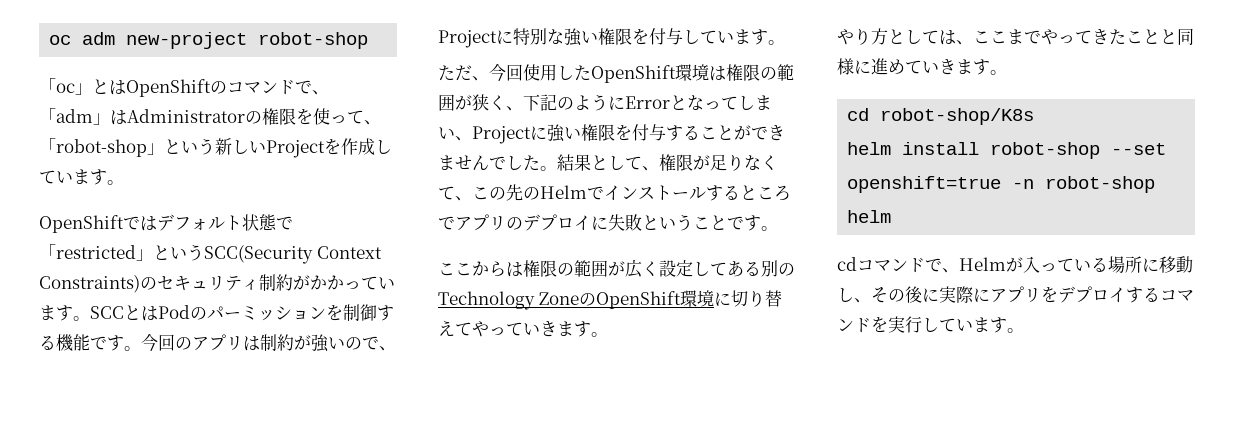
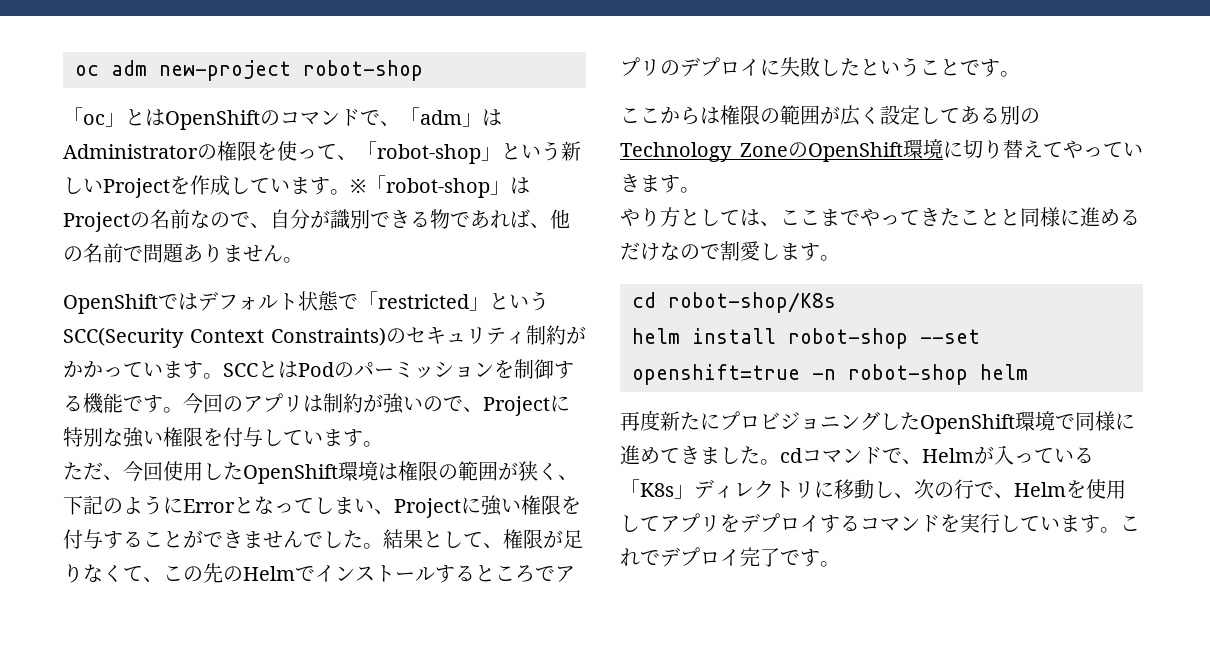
+ ※「robot-shop」はProjectの名前なので、自分が識別できる物であれば、他の名前で問題ありません。
- 結果として、権限が足りなくて、この先のHelmでインストールするところでアプリのデプロイに失敗ということです。
+ 結果として、権限が足りなくて、この先のHelmでインストールするところでアプリのデプロイに失敗したということです。
- やり方としては、ここまでやってきたことと同様に進めていきます。
+ やり方としては、ここまでやってきたことと同様に進めるだけなので割愛します。
- cdコマンドで、Helmが入っている場所に移動し、その後に実際にアプリをデプロイするコマンドを実行しています。
+ 再度新たにプロビジョニングしたOpenShift環境で同様に進めてきました。cdコマンドで、Helmが入っている「K8s」ディレクトリに移動し、次の行で、Helmを使用してアプリをデプロイするコマンドを実行しています。
+ これでデプロイ完了です。

